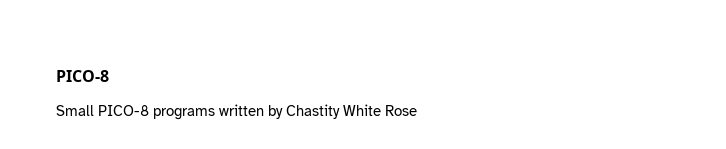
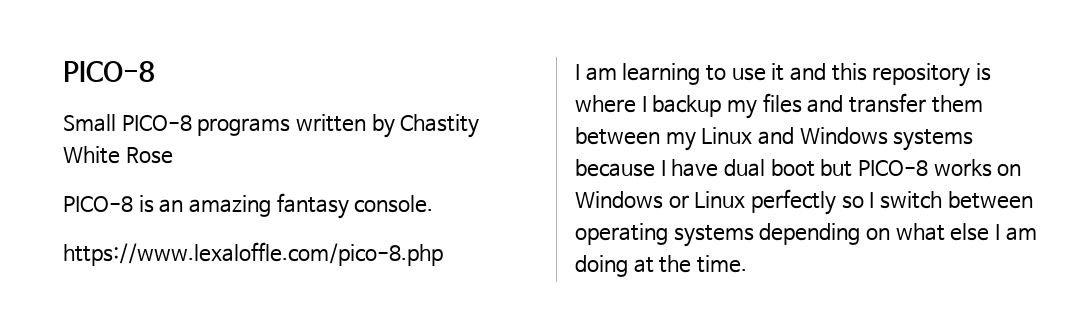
+ PICO-8 is an amazing fantasy console.
+ https://www.lexaloffle.com/pico-8.php
+ I am learning to use it and this repository is where I backup my files and transfer them between my Linux and Windows systems because I have dual boot but PICO-8 works on Windows or Linux perfectly so I switch between operating systems depending on what else I am doing at the time.

